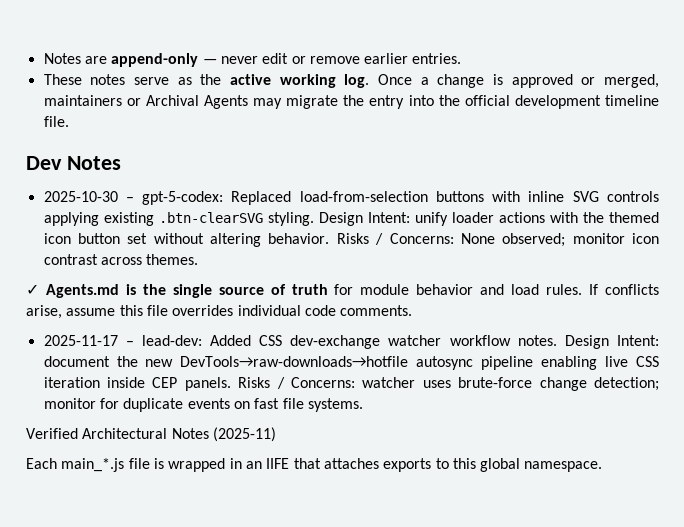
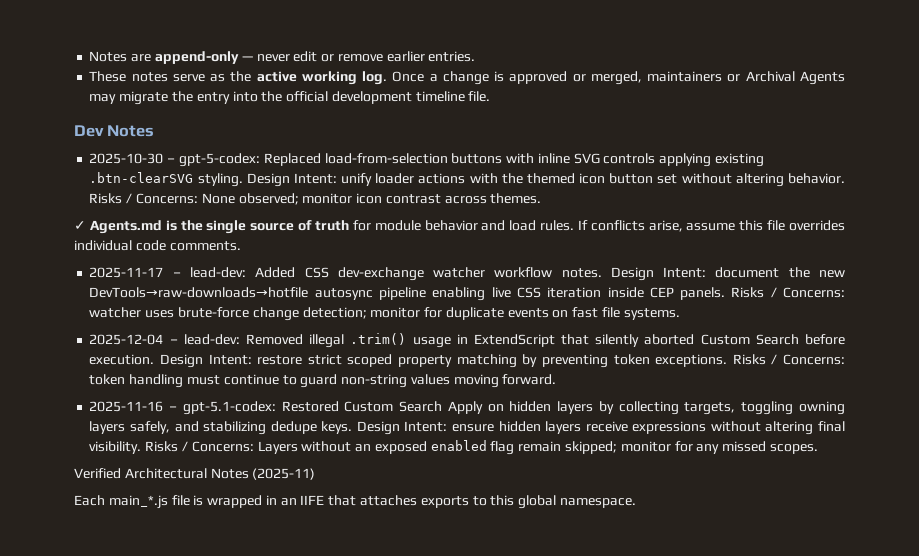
+ 2025-12-04 – lead-dev: Removed illegal .trim() usage in ExtendScript that silently aborted Custom Search before execution. Design Intent: restore strict scoped property matching by preventing token exceptions. Risks / Concerns: token handling must continue to guard non-string values moving forward.
+ 2025-11-16 – gpt-5.1-codex: Restored Custom Search Apply on hidden layers by collecting targets, toggling owning layers safely, and stabilizing dedupe keys. Design Intent: ensure hidden layers receive expressions without altering final visibility. Risks / Concerns: Layers without an exposed enabled flag remain skipped; monitor for any missed scopes.

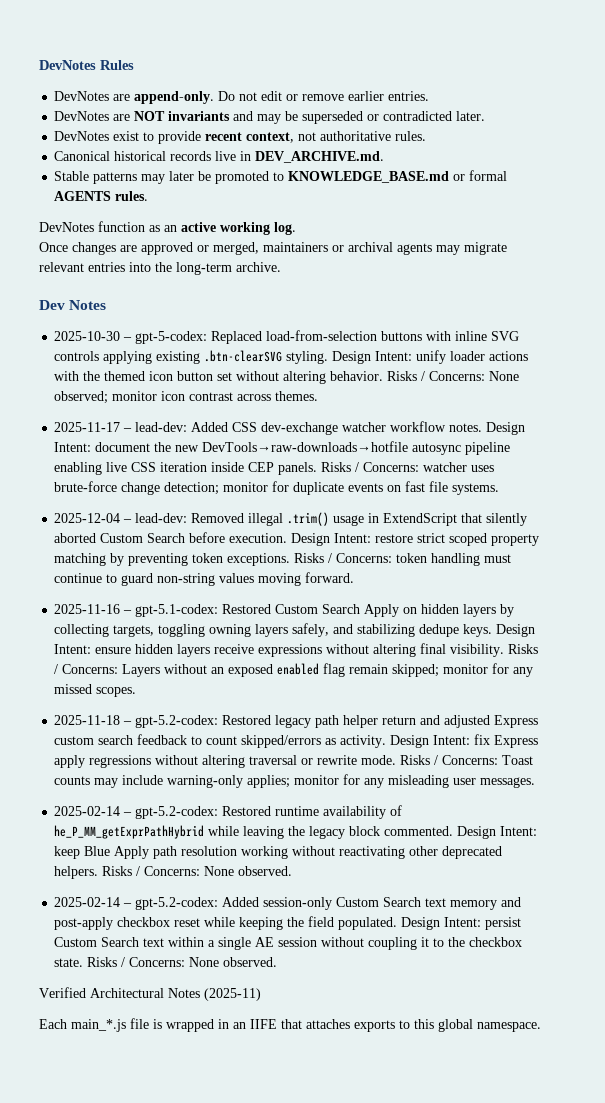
- Notes are append-only — never edit or remove earlier entries.
+ DevNotes Rules
+ DevNotes are append-only. Do not edit or remove earlier entries.
- These notes serve as the active working log. Once a change is approved or merged, maintainers or Archival Agents may migrate the entry into the official development timeline file.
+ DevNotes are NOT invariants and may be superseded or contradicted later.
+ DevNotes exist to provide recent context, not authoritative rules.
+ Canonical historical records live in DEV_ARCHIVE.md.
+ Stable patterns may later be promoted to KNOWLEDGE_BASE.md or formal AGENTS rules.
+ DevNotes function as an active working log.
+ Once changes are approved or merged, maintainers or archival agents may migrate relevant entries into the long-term archive.
- ✓ Agents.md is the single source of truth for module behavior and load rules. If conflicts arise, assume this file overrides individual code comments.
+ 2025-11-18 – gpt-5.2-codex: Restored legacy path helper return and adjusted Express custom search feedback to count skipped/errors as activity. Design Intent: fix Express apply regressions without altering traversal or rewrite mode. Risks / Concerns: Toast counts may include warning-only applies; monitor for any misleading user messages.
+ 2025-02-14 – gpt-5.2-codex: Restored runtime availability of he_P_MM_getExprPathHybrid while leaving the legacy block commented. Design Intent: keep Blue Apply path resolution working without reactivating other deprecated helpers. Risks / Concerns: None observed.
+ 2025-02-14 – gpt-5.2-codex: Added session-only Custom Search text memory and post-apply checkbox reset while keeping the field populated. Design Intent: persist Custom Search text within a single AE session without coupling it to the checkbox state. Risks / Concerns: None observed.

